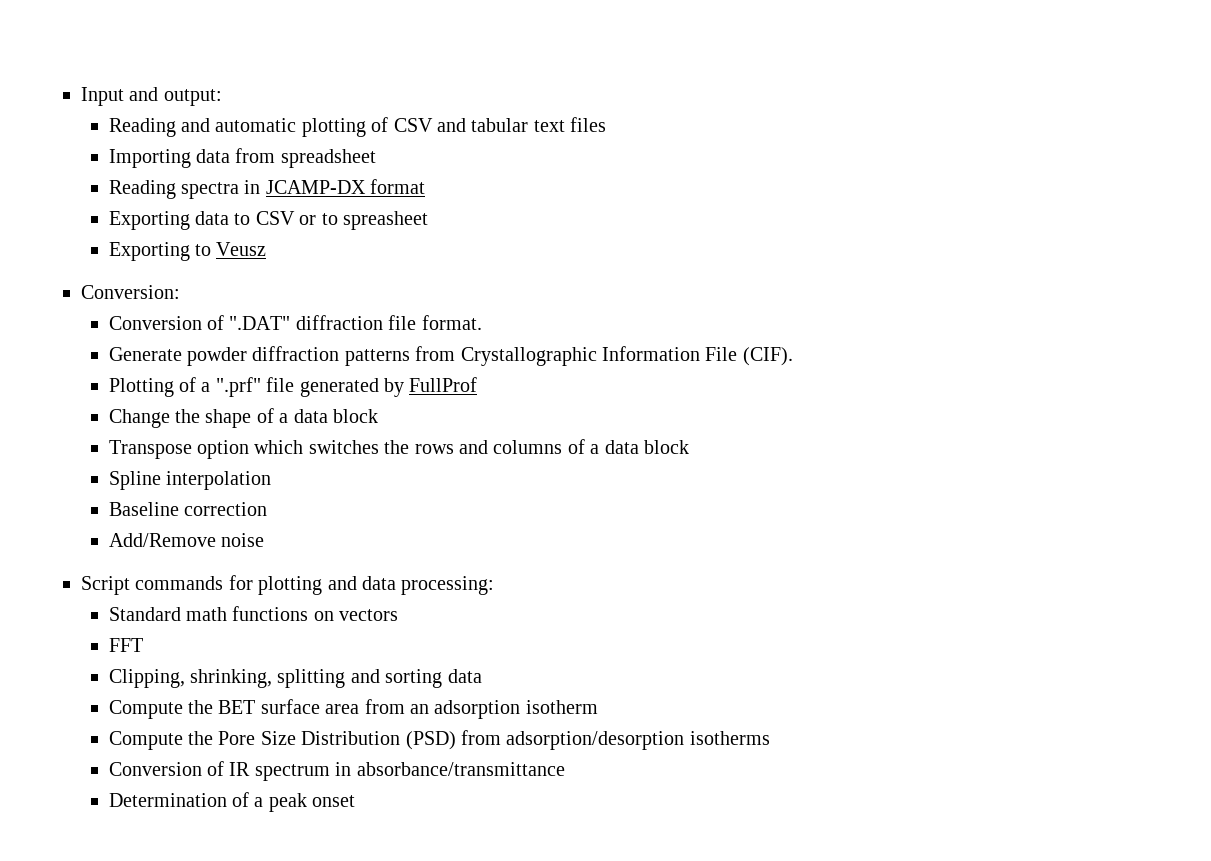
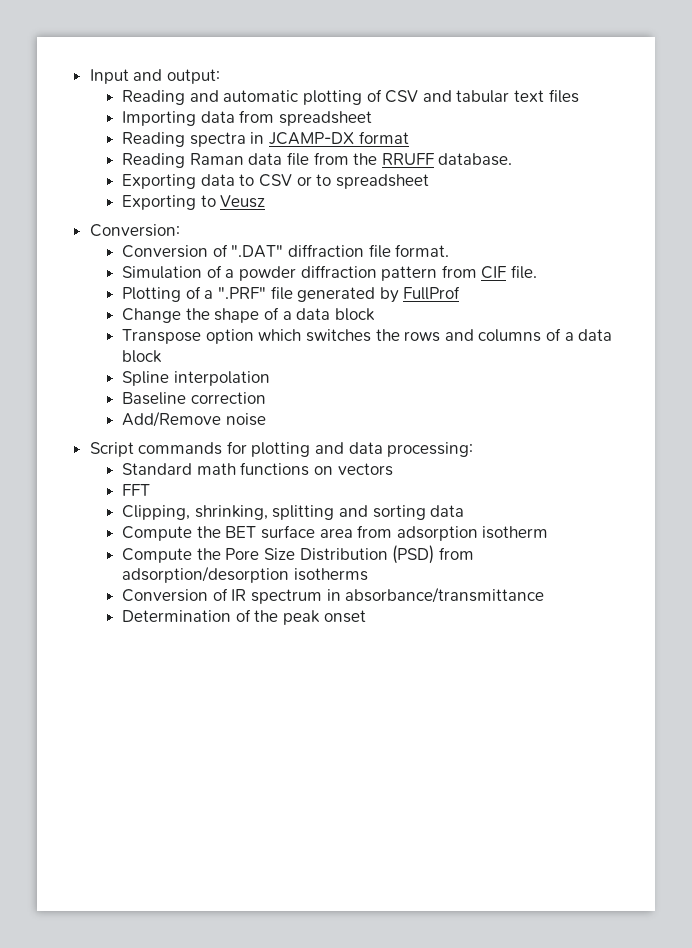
+ Reading Raman data file from the RRUFF database.
- Exporting data to CSV or to spreasheet
+ Exporting data to CSV or to spreadsheet
- Generate powder diffraction patterns from Crystallographic Information File (CIF).
+ Simulation of a powder diffraction pattern from CIF file.
- Plotting of a ".prf" file generated by FullProf
+ Plotting of a ".PRF" file generated by FullProf
- Compute the BET surface area from an adsorption isotherm
+ Compute the BET surface area from adsorption isotherm
- Determination of a peak onset
+ Determination of the peak onset

